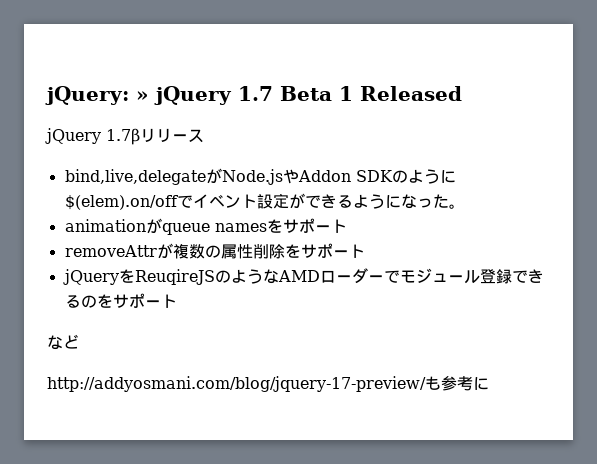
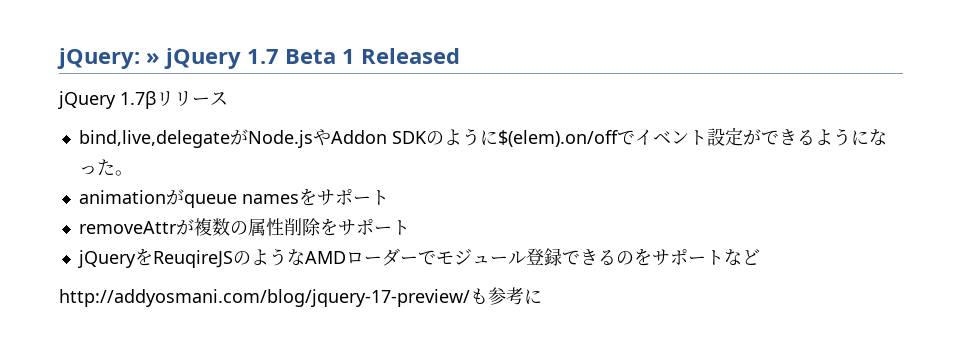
- jQueryをReuqireJSのようなAMDローダーでモジュール登録できるのをサポート
- など
+ jQueryをReuqireJSのようなAMDローダーでモジュール登録できるのをサポートなど

